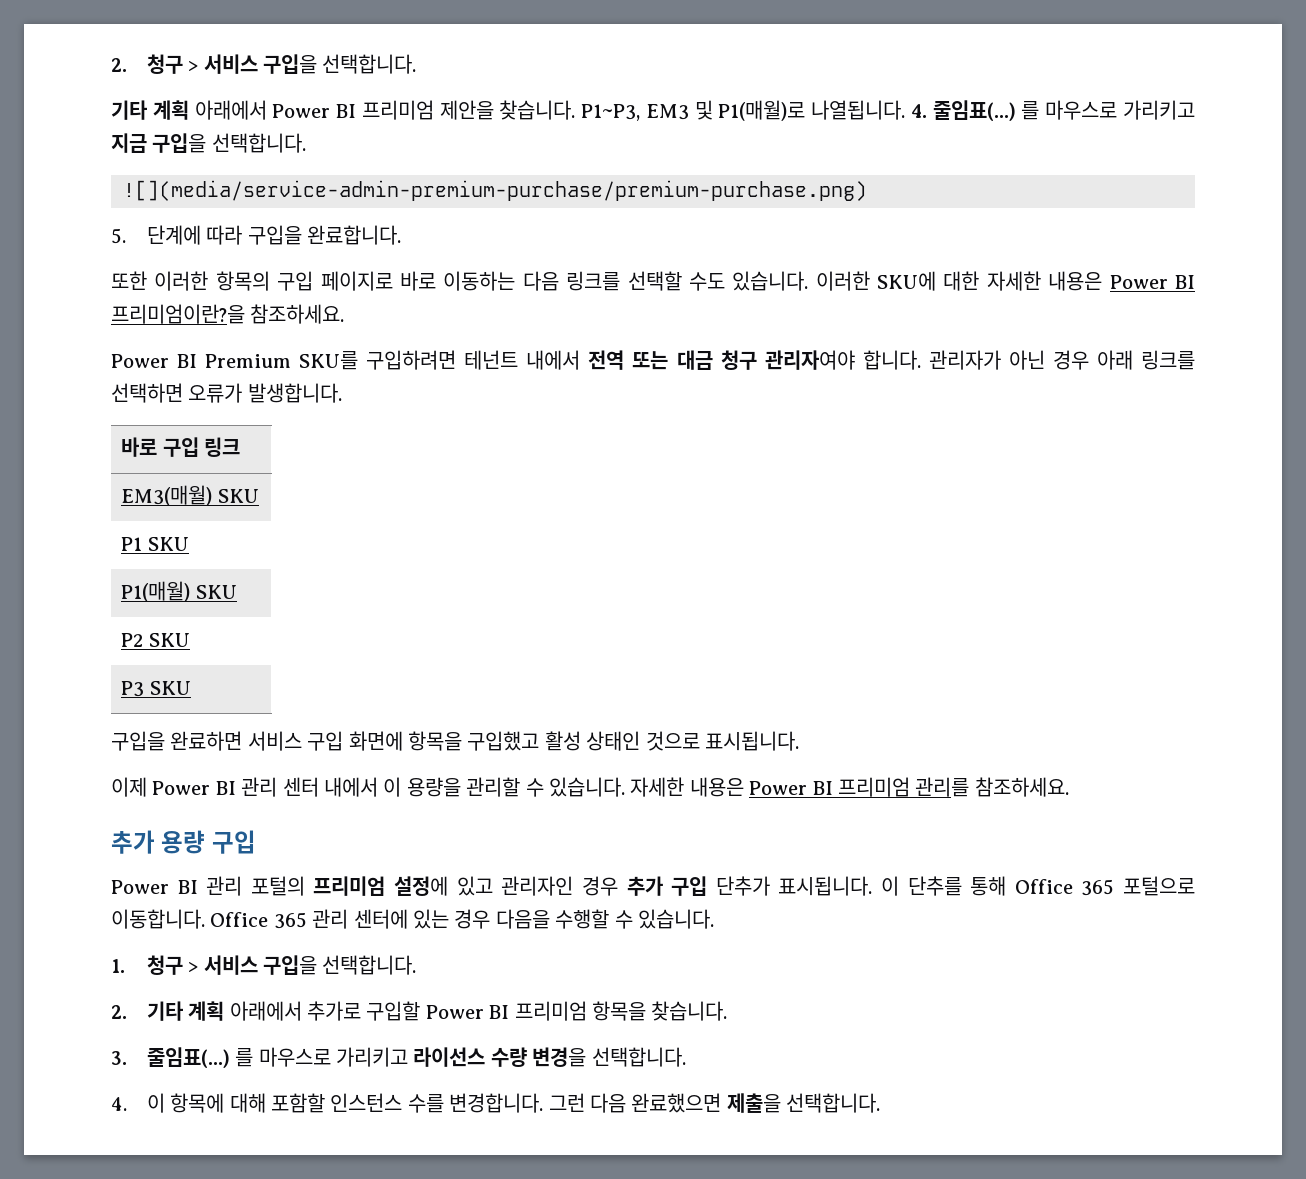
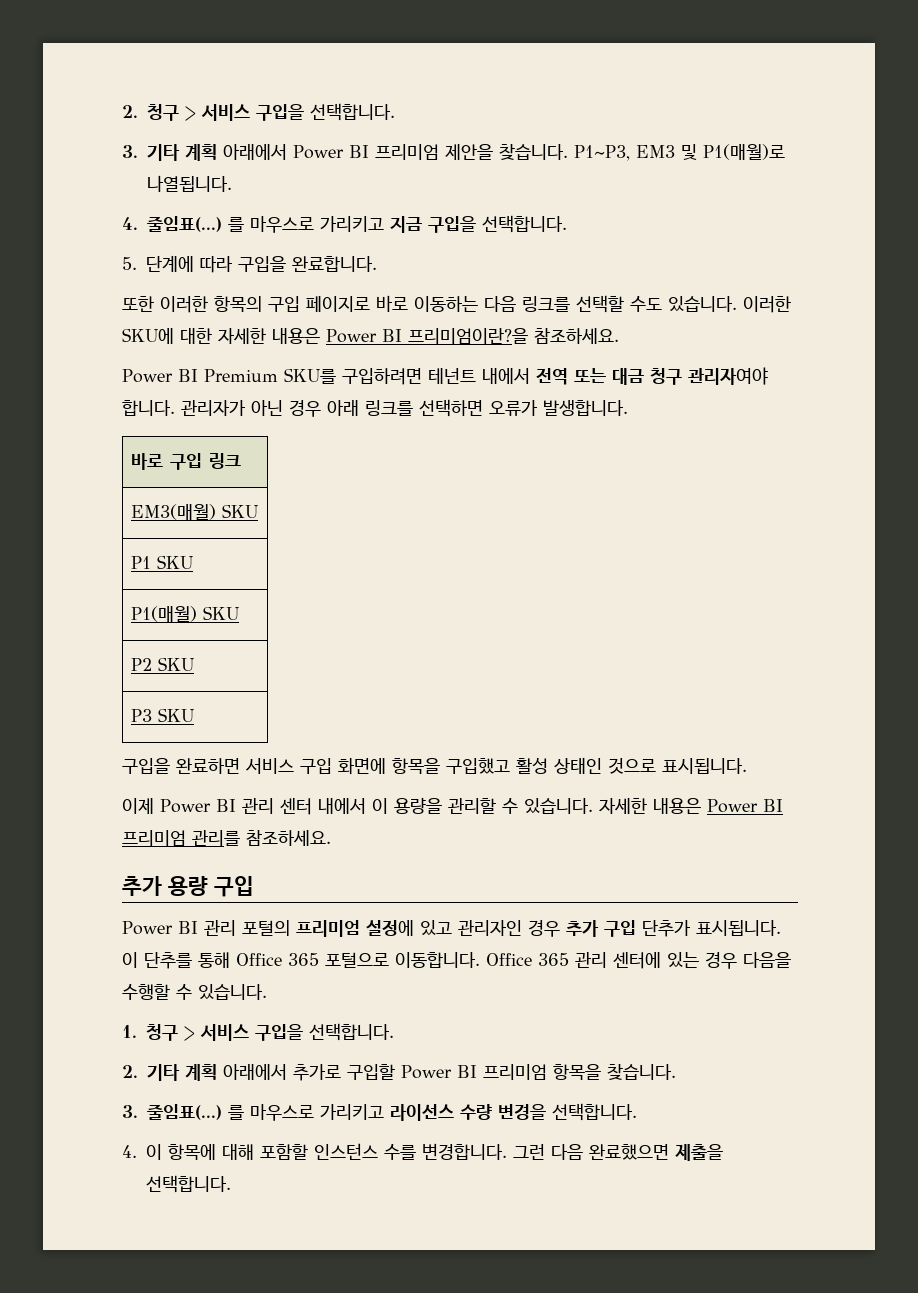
- 기타 계획 아래에서 Power BI 프리미엄 제안을 찾습니다.
+ 3. 기타 계획 아래에서 Power BI 프리미엄 제안을 찾습니다.
- P1~P3, EM3 및 P1(매월)로 나열됩니다. 4. 줄임표(...)
+ P1~P3, EM3 및 P1(매월)로 나열됩니다.
+ 4. 줄임표(...)
- ![](media/service-admin-premium-purchase/premium-purchase.png)

